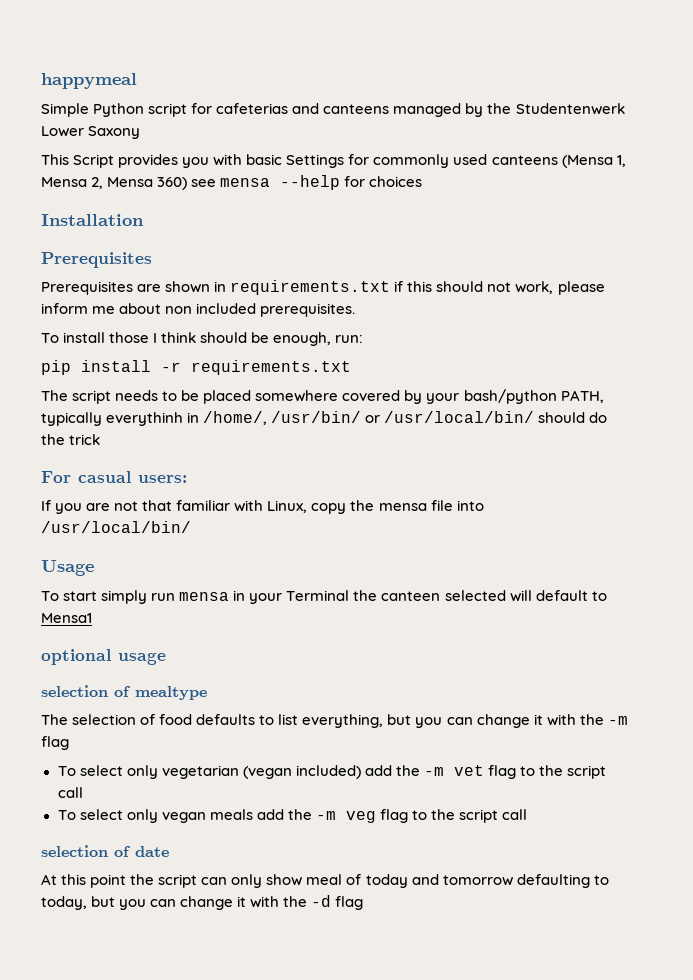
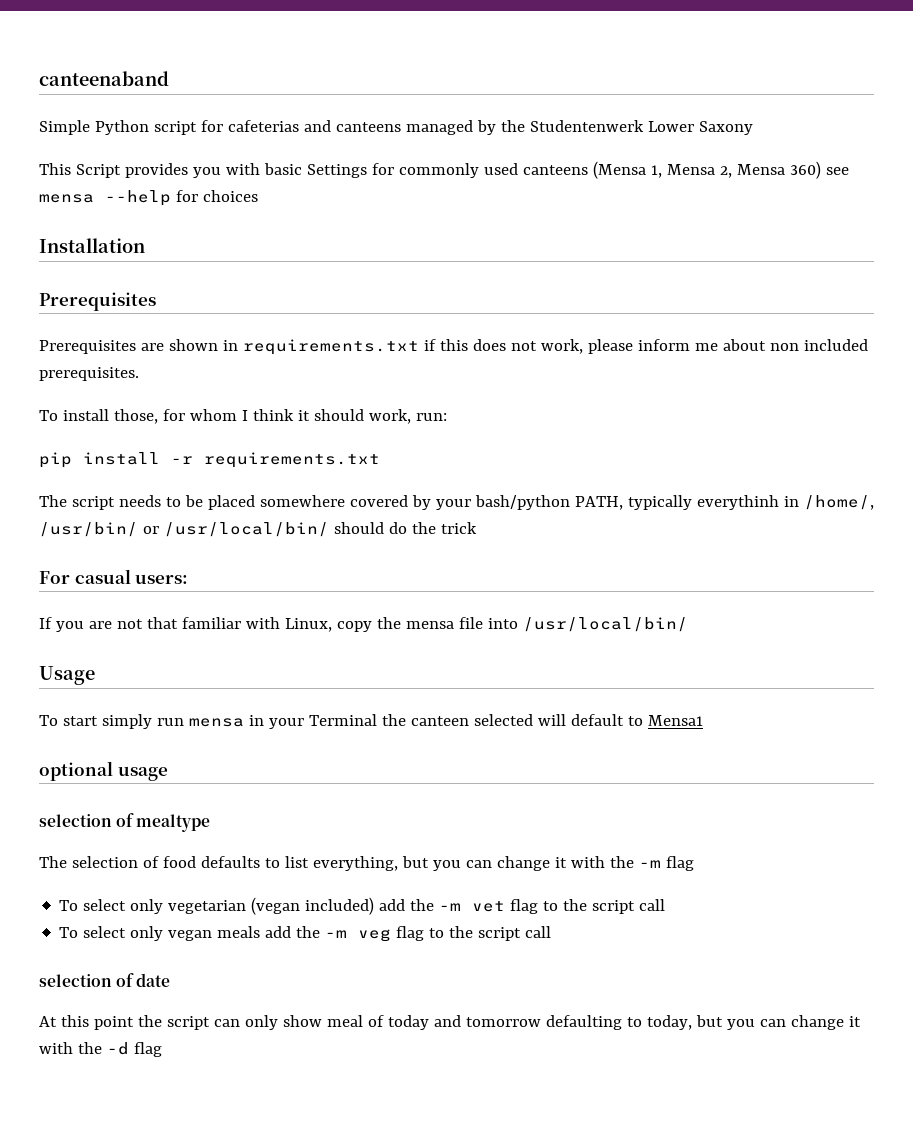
- happymeal
+ canteenaband
- Prerequisites are shown in requirements.txt if this should not work, please inform me about non included prerequisites.
+ Prerequisites are shown in requirements.txt if this does not work, please inform me about non included prerequisites.
- To install those I think should be enough, run:
+ To install those, for whom I think it should work, run:

